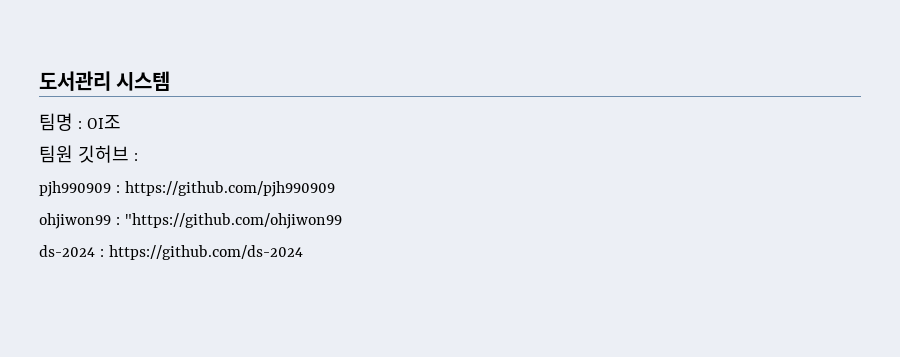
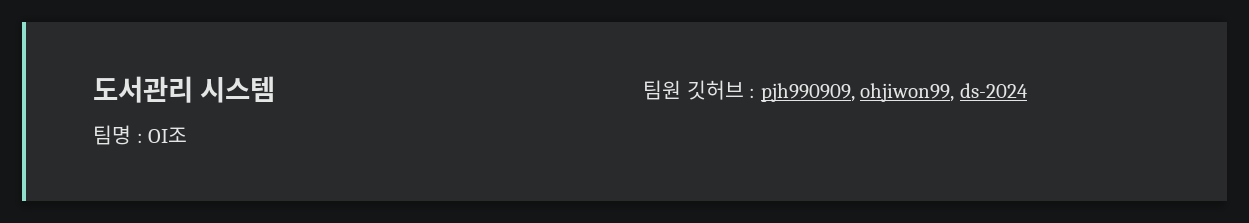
- 팀원 깃허브 :
- pjh990909 : https://github.com/pjh990909
- ohjiwon99 : "https://github.com/ohjiwon99
- ds-2024 : https://github.com/ds-2024
+ 팀원 깃허브 : pjh990909, ohjiwon99, ds-2024

